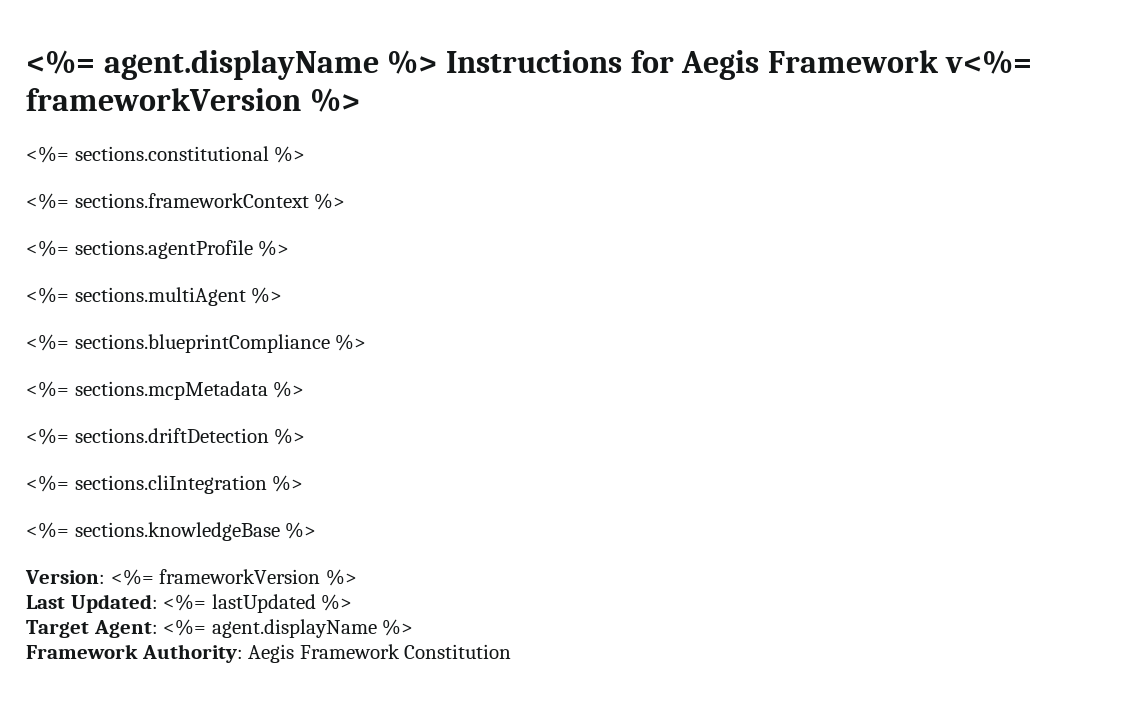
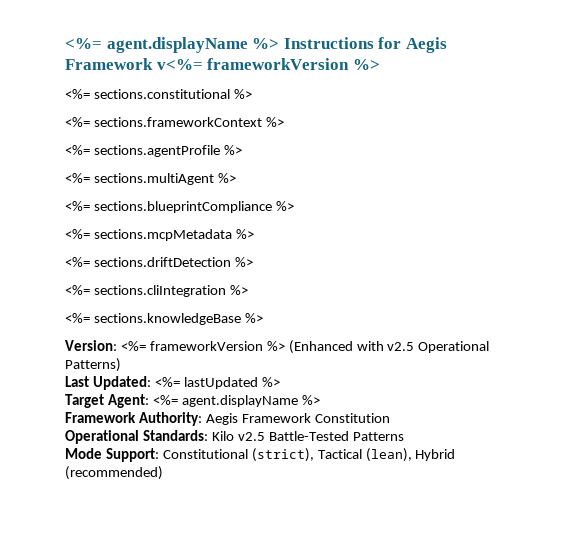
- Version: <%= frameworkVersion %>
+ Version: <%= frameworkVersion %> (Enhanced with v2.5 Operational Patterns)
+ Operational Standards: Kilo v2.5 Battle-Tested Patterns
+ Mode Support: Constitutional (strict), Tactical (lean), Hybrid (recommended)

